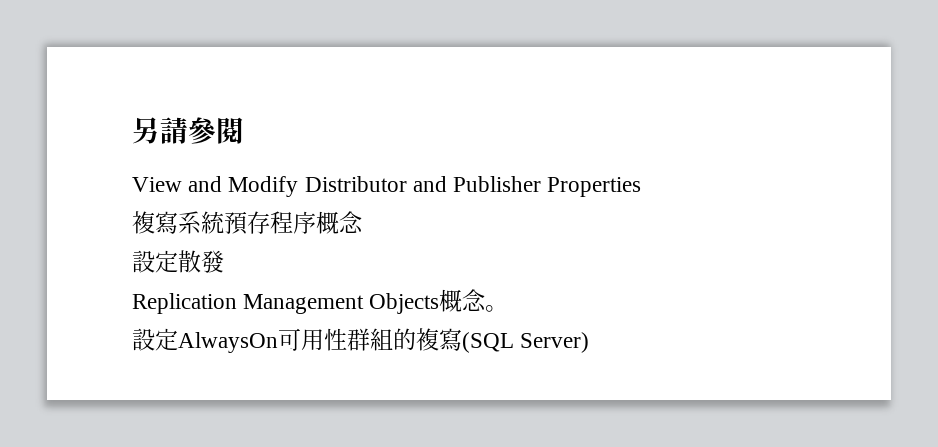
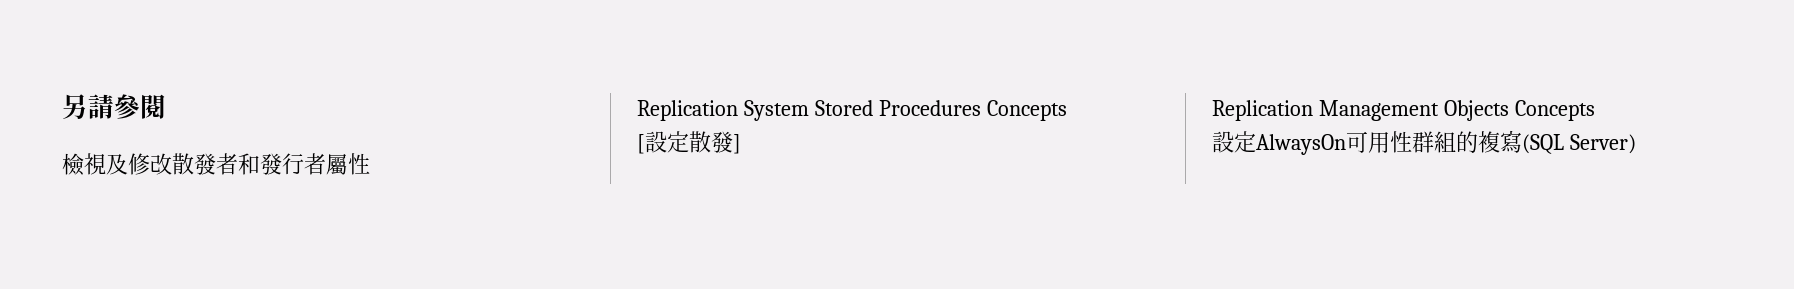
- View and Modify Distributor and Publisher Properties
- 複寫系統預存程序概念
- 設定散發
+ 檢視及修改散發者和發行者屬性
+ Replication System Stored Procedures Concepts
+ [設定散發]
- Replication Management Objects概念。
+ Replication Management Objects Concepts

